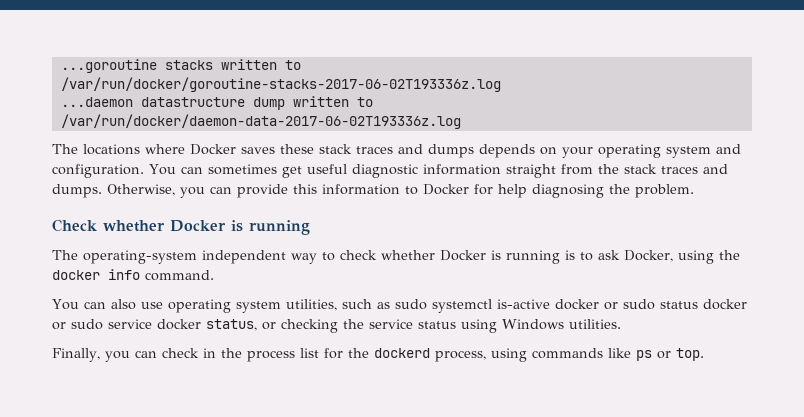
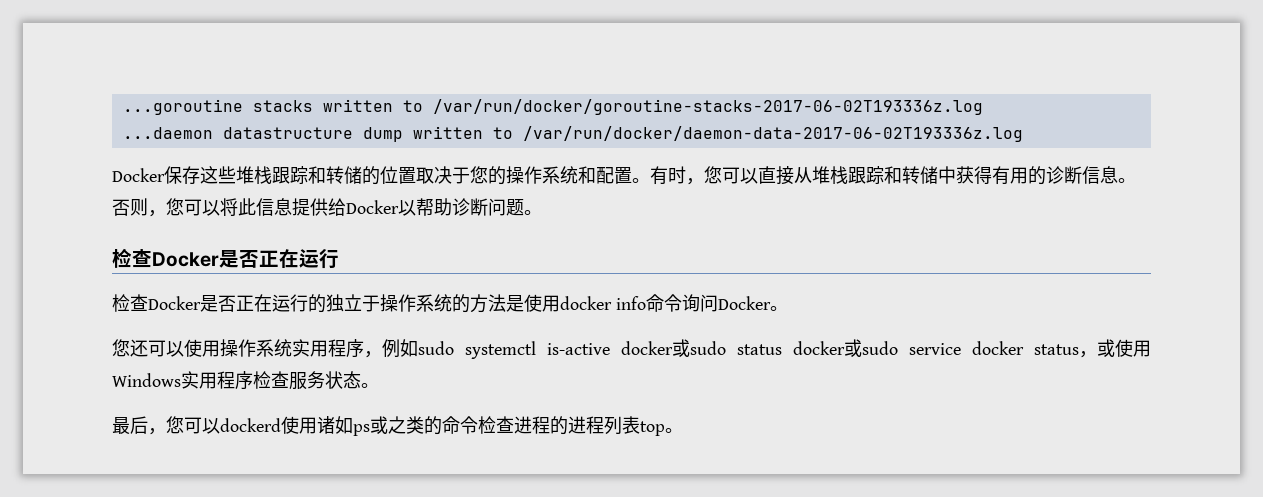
- The locations where Docker saves these stack traces and dumps depends on your operating system and configuration. You can sometimes get useful diagnostic information straight from the stack traces and dumps. Otherwise, you can provide this information to Docker for help diagnosing the problem.
- Check whether Docker is running
- The operating-system independent way to check whether Docker is running is to ask Docker, using the docker info command.
- You can also use operating system utilities, such as sudo systemctl is-active docker or sudo status docker or sudo service docker status, or checking the service status using Windows utilities.
- Finally, you can check in the process list for the dockerd process, using commands like ps or top.
+ Docker保存这些堆栈跟踪和转储的位置取决于您的操作系统和配置。有时，您可以直接从堆栈跟踪和转储中获得有用的诊断信息。否则，您可以将此信息提供给Docker以帮助诊断问题。
+ 检查Docker是否正在运行
+ 检查Docker是否正在运行的独立于操作系统的方法是使用docker info命令询问Docker。
+ 您还可以使用操作系统实用程序，例如sudo systemctl is-active docker或sudo status docker或sudo service docker status，或使用Windows实用程序检查服务状态。
+ 最后，您可以dockerd使用诸如ps或之类的命令检查进程的进程列表top。

